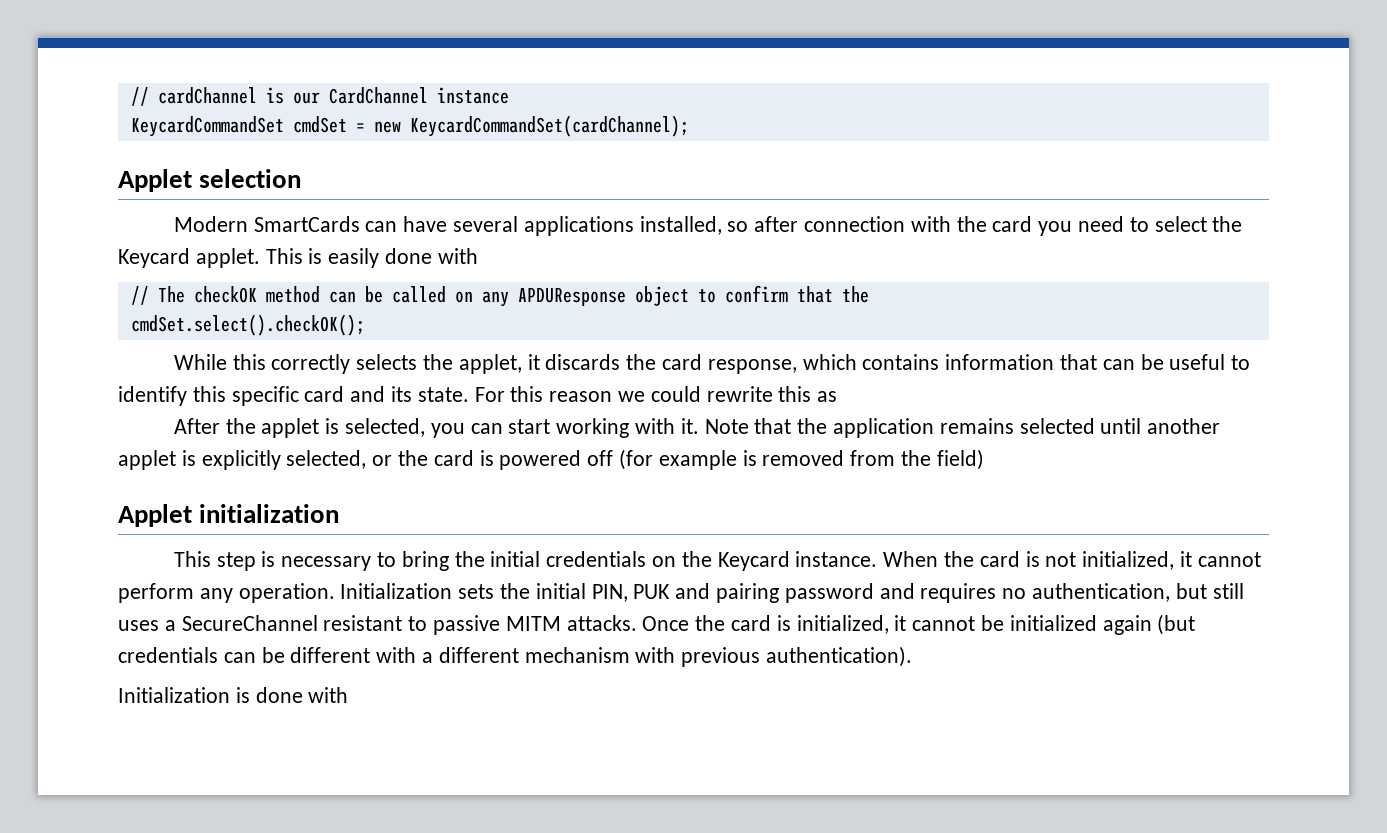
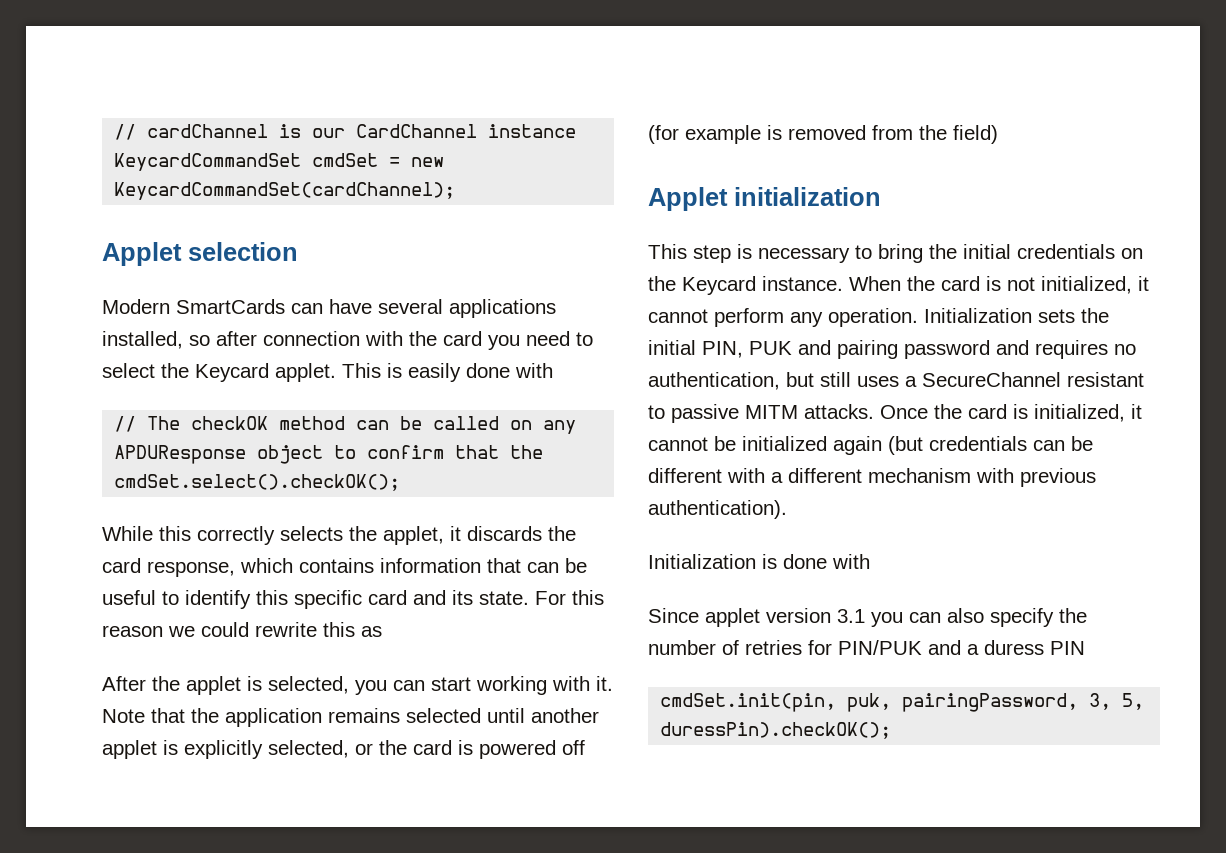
+ Since applet version 3.1 you can also specify the number of retries for PIN/PUK and a duress PIN
+ cmdSet.init(pin, puk, pairingPassword, 3, 5, duressPin).checkOK();

